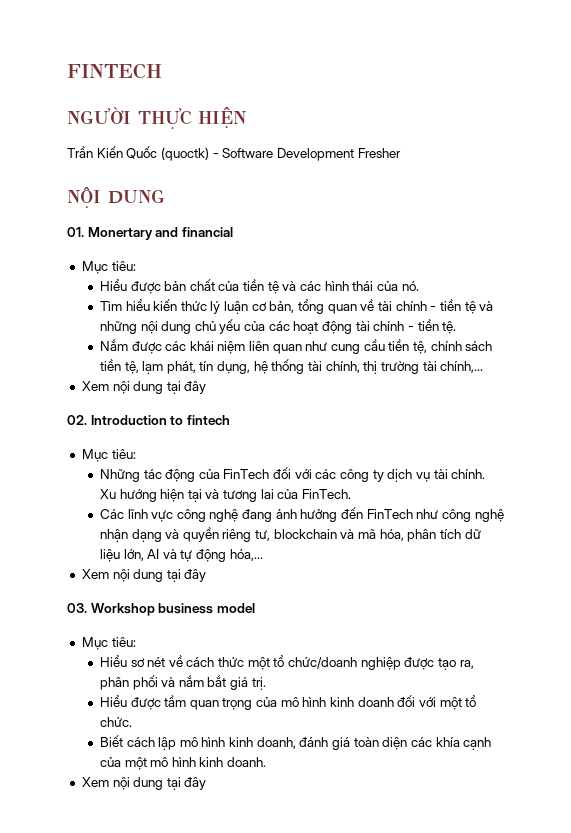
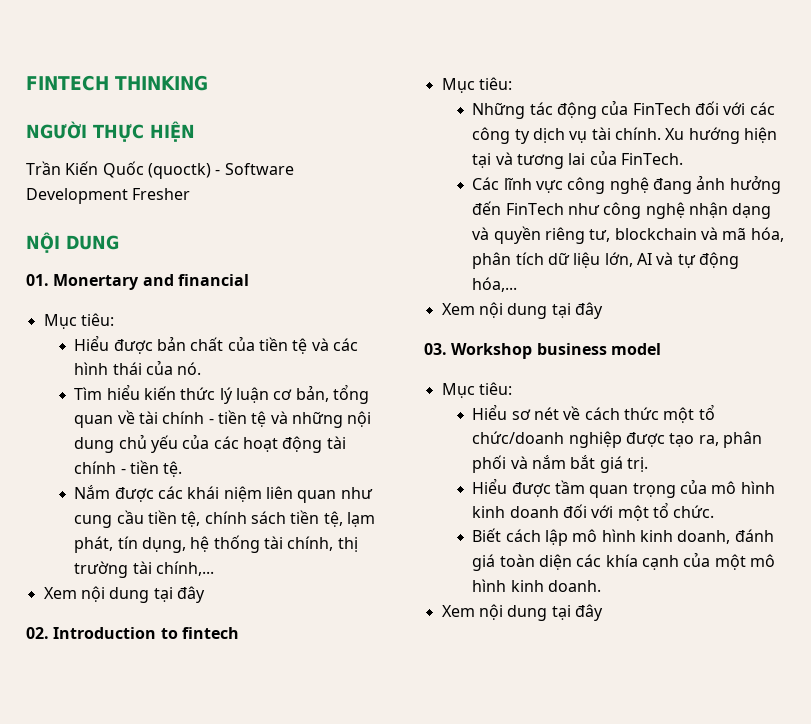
- FINTECH
+ FINTECH THINKING

